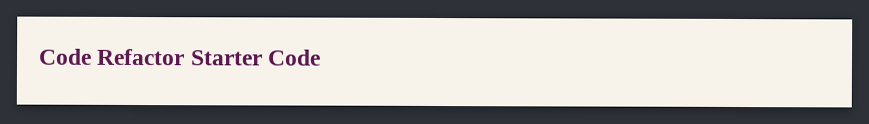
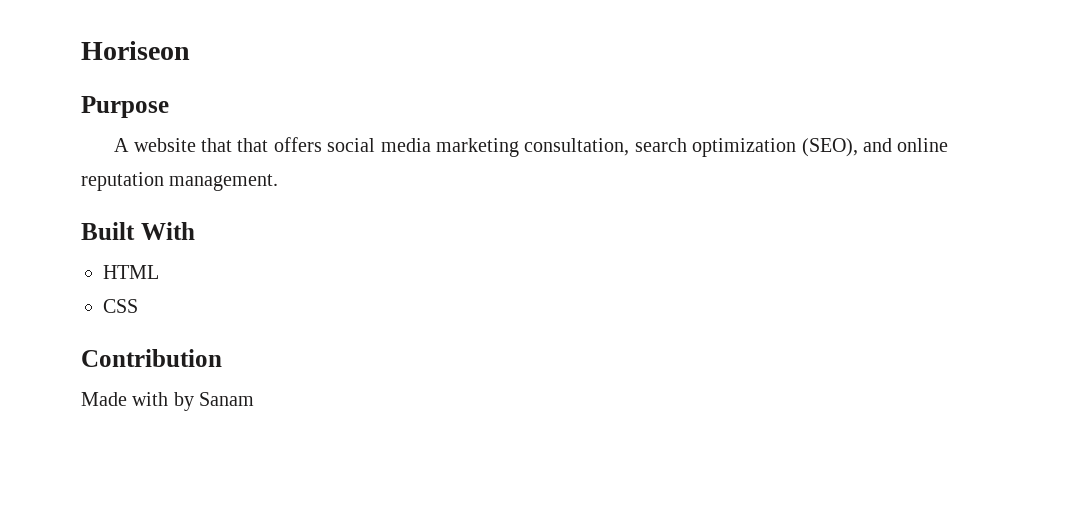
- Code Refactor Starter Code
+ Horiseon
+ Purpose
+ A website that that offers social media marketing consultation, search optimization (SEO), and online reputation management.
+ Built With
+ HTML
+ CSS
+ Contribution
+ Made with by Sanam

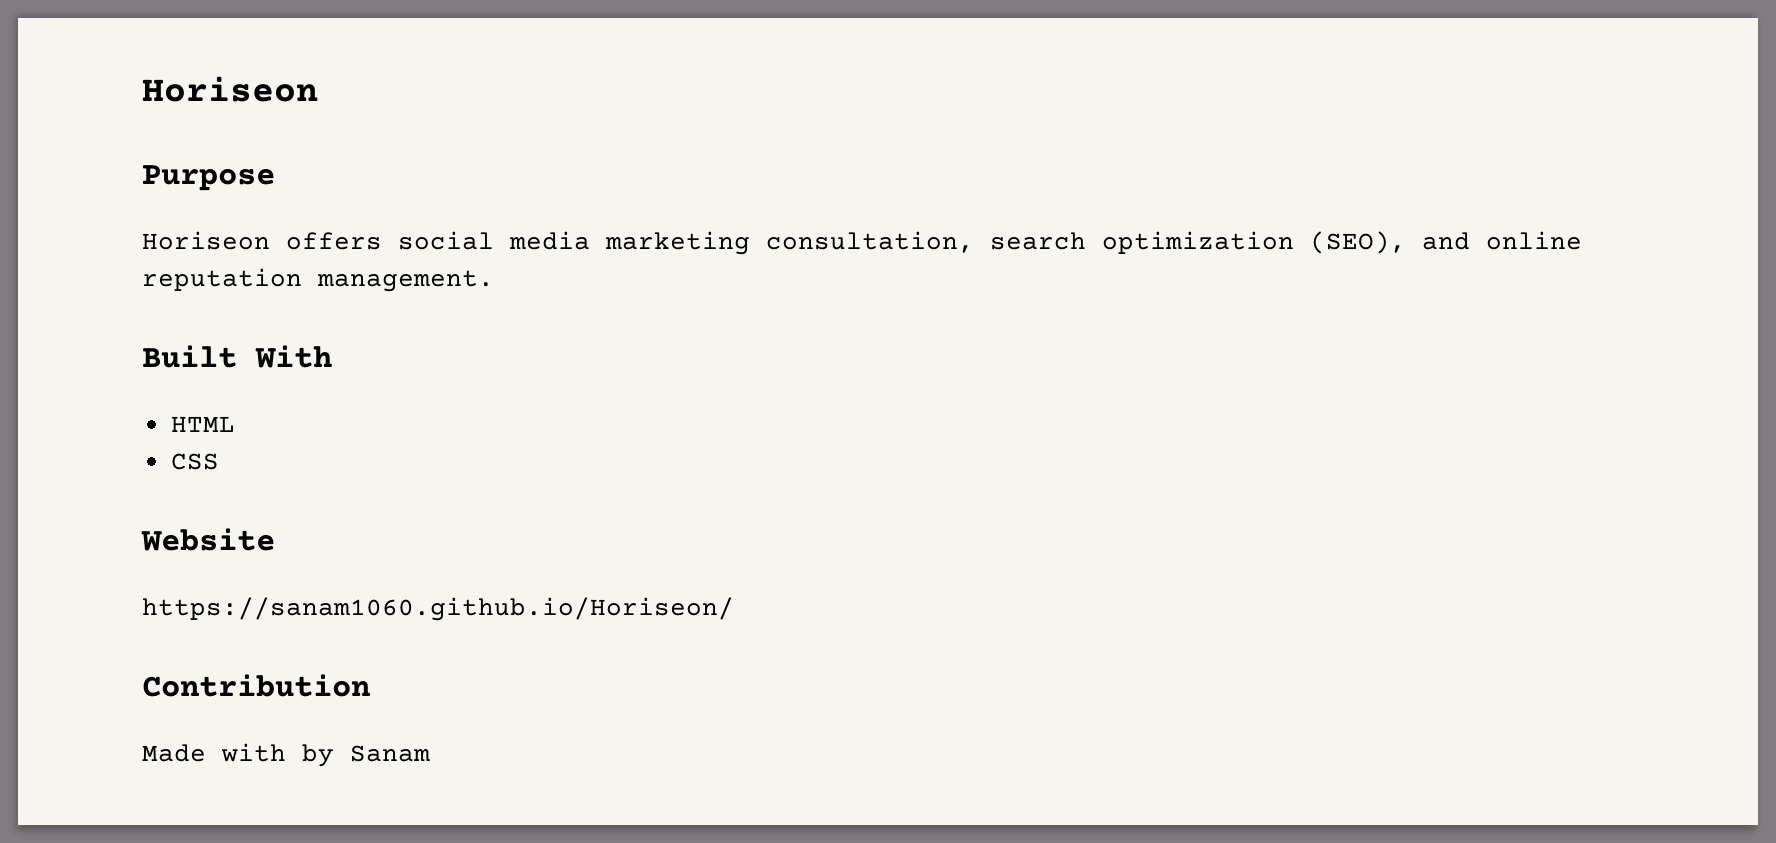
- A website that that offers social media marketing consultation, search optimization (SEO), and online reputation management.
+ Horiseon offers social media marketing consultation, search optimization (SEO), and online reputation management.
+ Website
+ https://sanam1060.github.io/Horiseon/

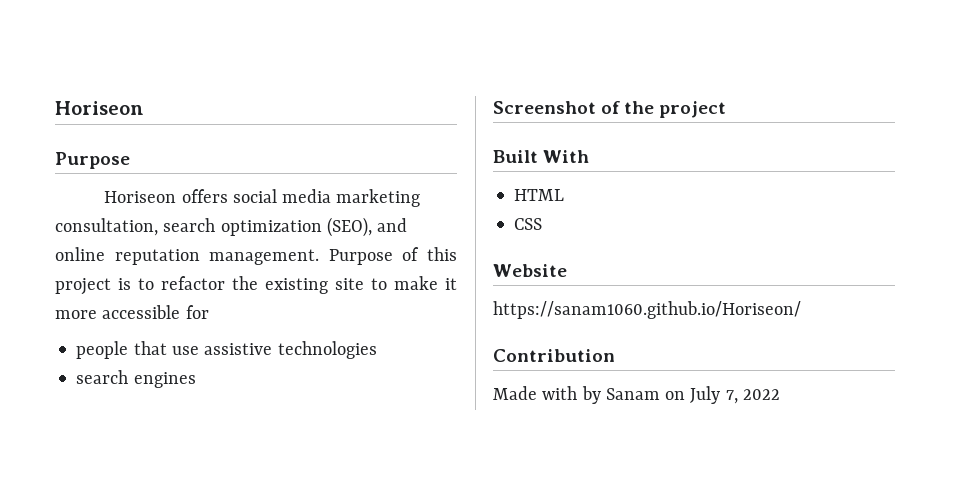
+ Purpose of this project is to refactor the existing site to make it more accessible for
+ people that use assistive technologies
+ search engines
+ Screenshot of the project
- Made with by Sanam
+ Made with by Sanam on July 7, 2022

